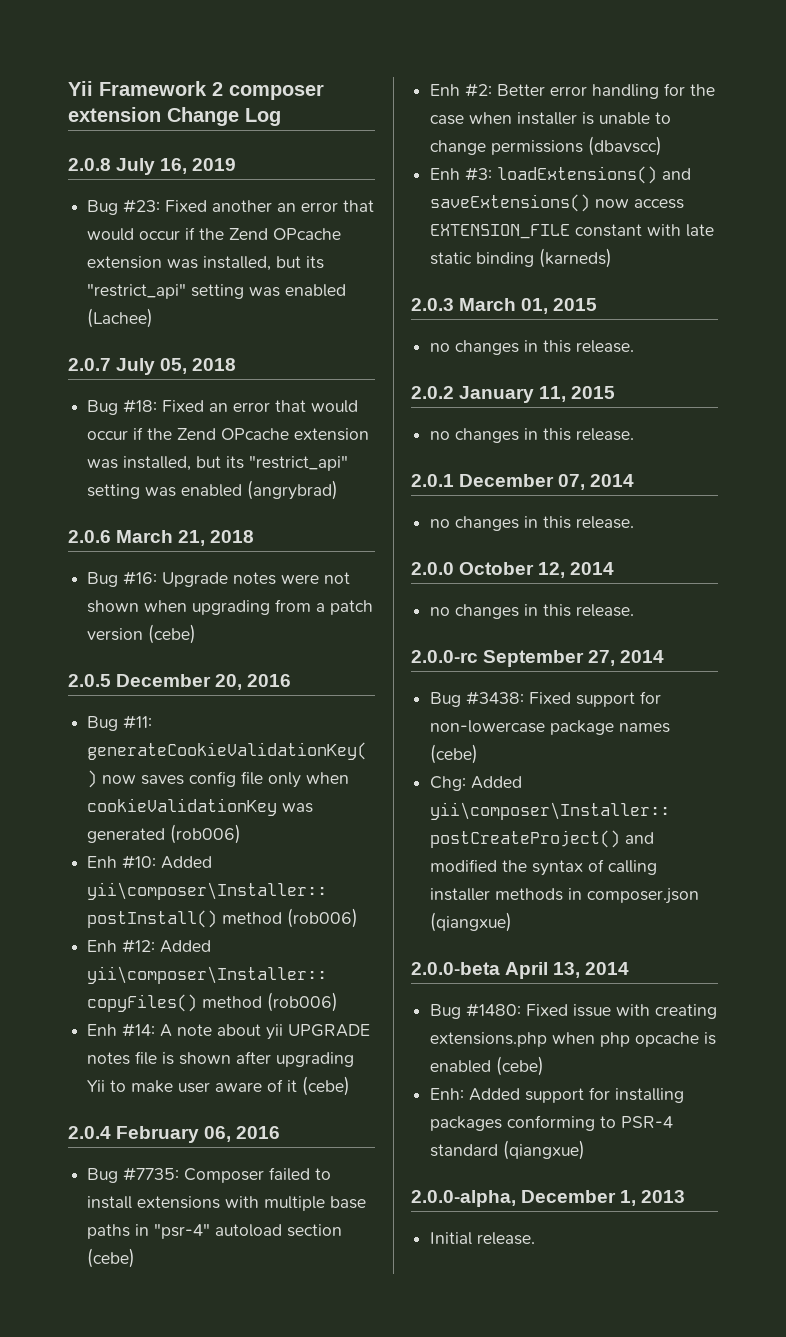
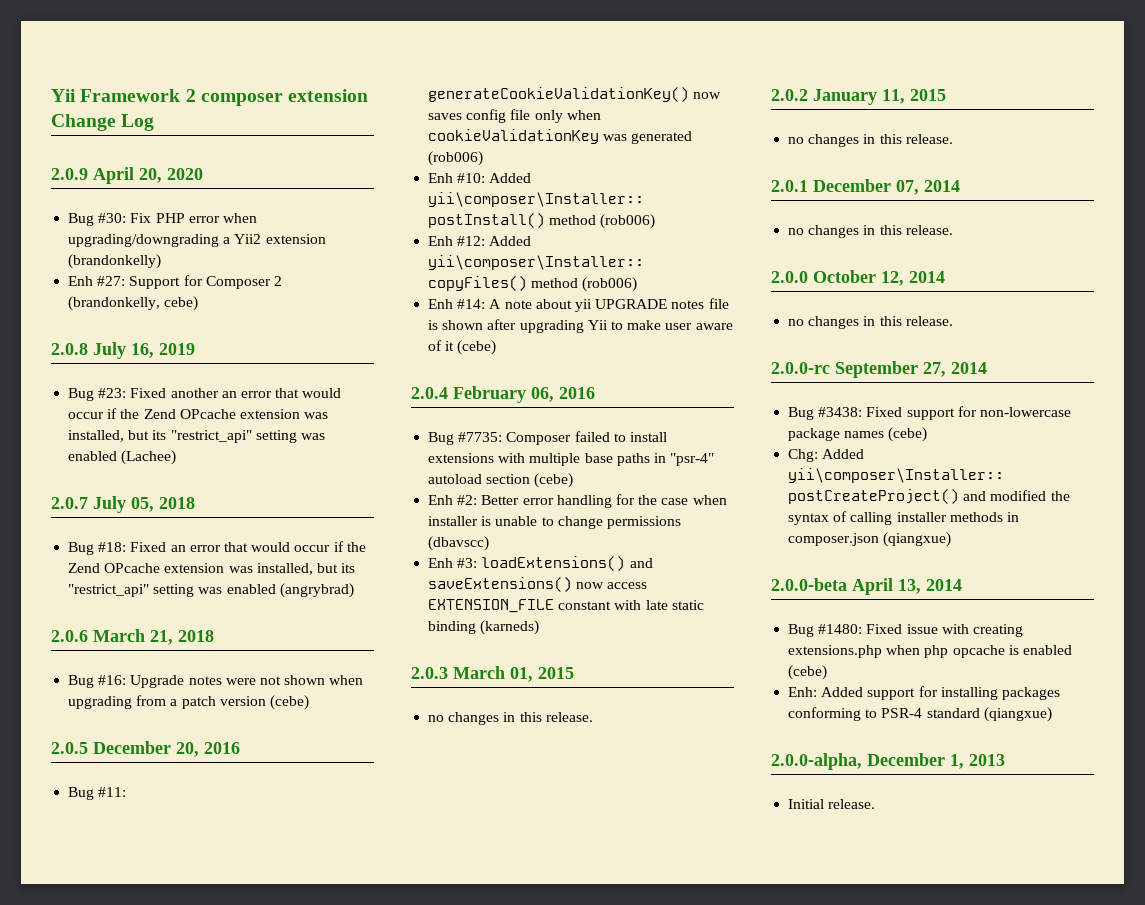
+ 2.0.9 April 20, 2020
+ Bug #30: Fix PHP error when upgrading/downgrading a Yii2 extension (brandonkelly)
+ Enh #27: Support for Composer 2 (brandonkelly, cebe)

